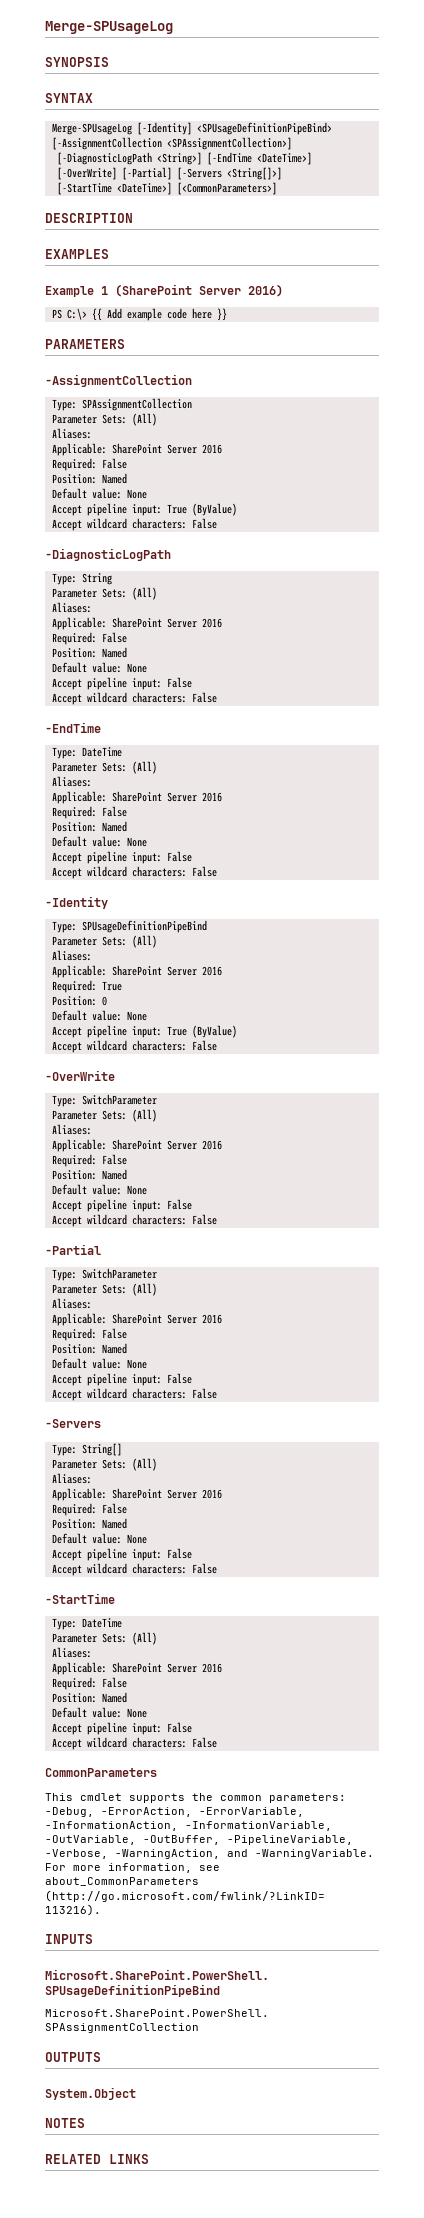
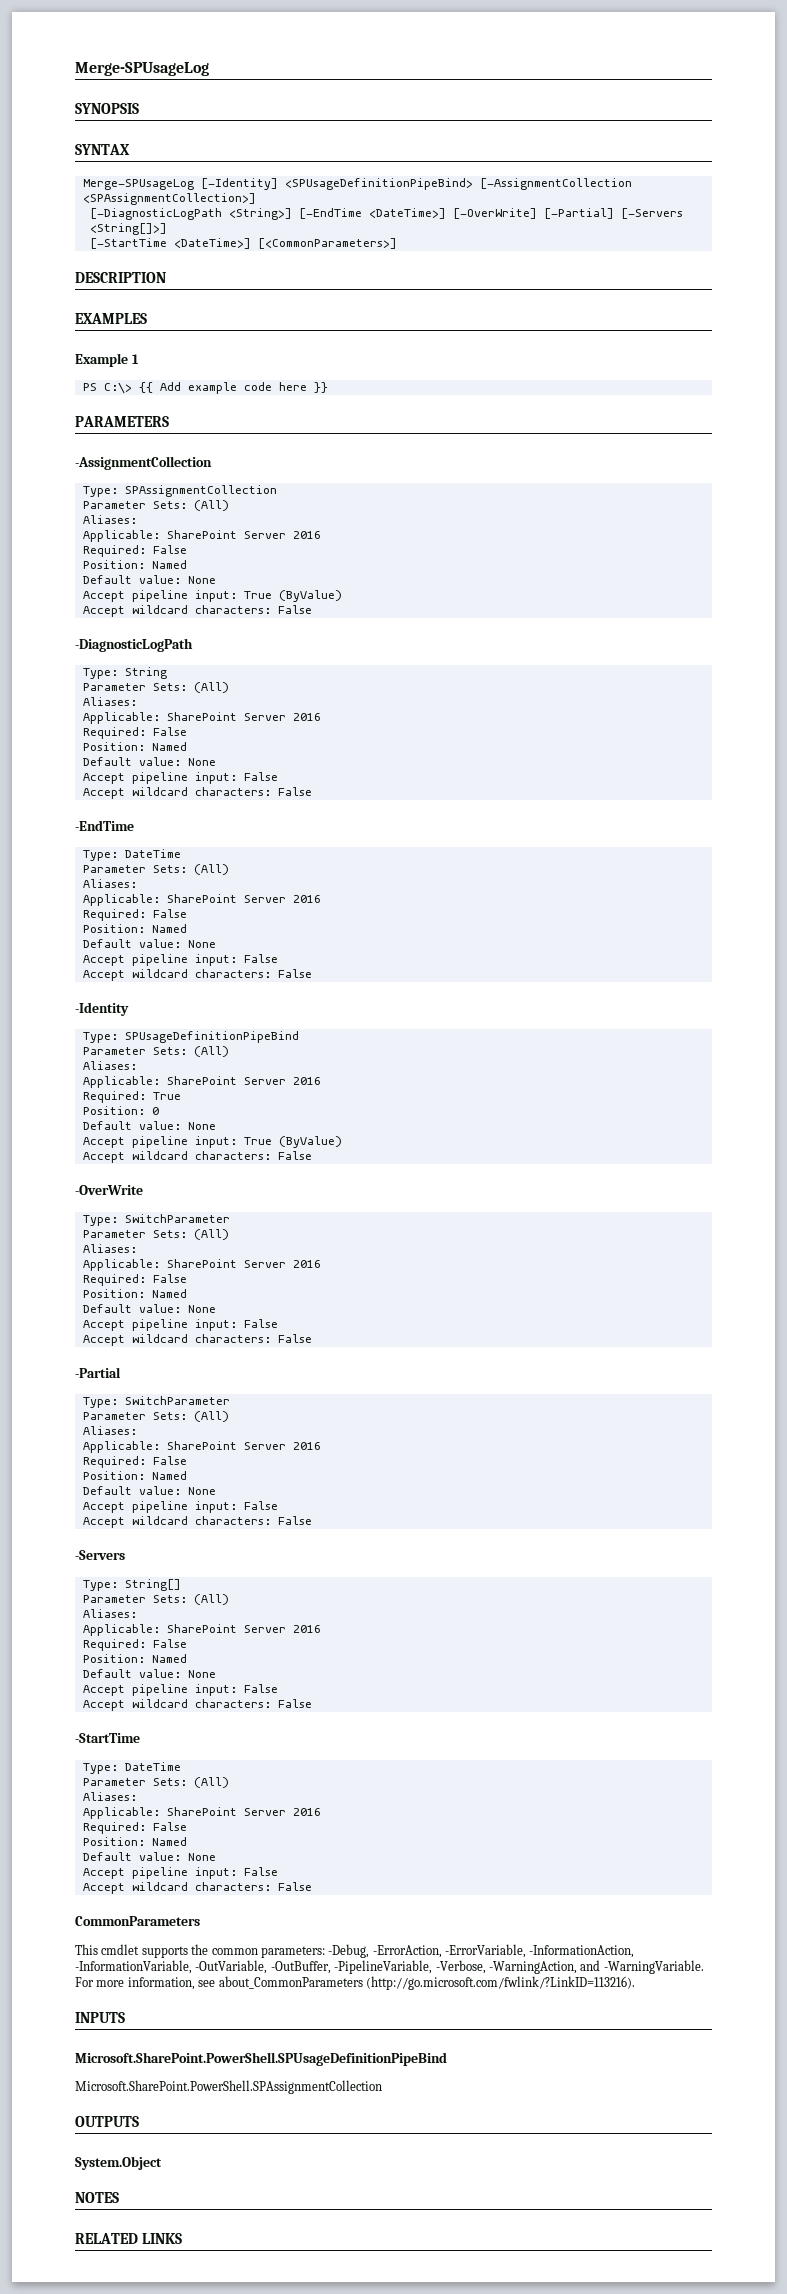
- Example 1 (SharePoint Server 2016)
+ Example 1

